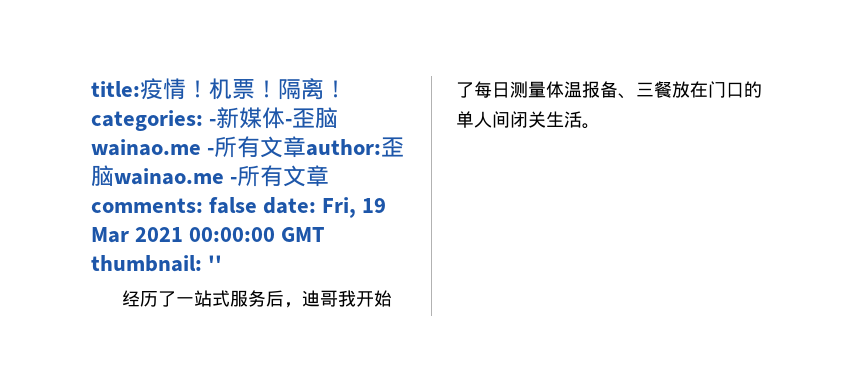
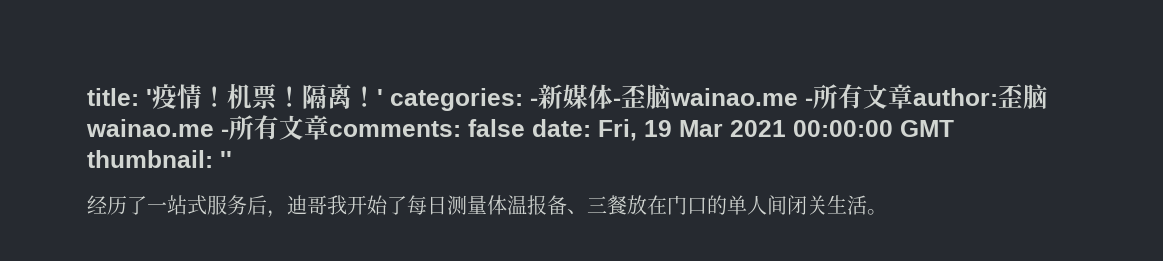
- title:疫情！
+ title: '疫情！
- 隔离！categories: -新媒体-歪脑wainao.me -所有文章author:歪脑wainao.me -所有文章comments: false date: Fri, 19 Mar 2021 00:00:00 GMT thumbnail: ''
+ 隔离！' categories: -新媒体-歪脑wainao.me -所有文章author:歪脑wainao.me -所有文章comments: false date: Fri, 19 Mar 2021 00:00:00 GMT thumbnail: ''

